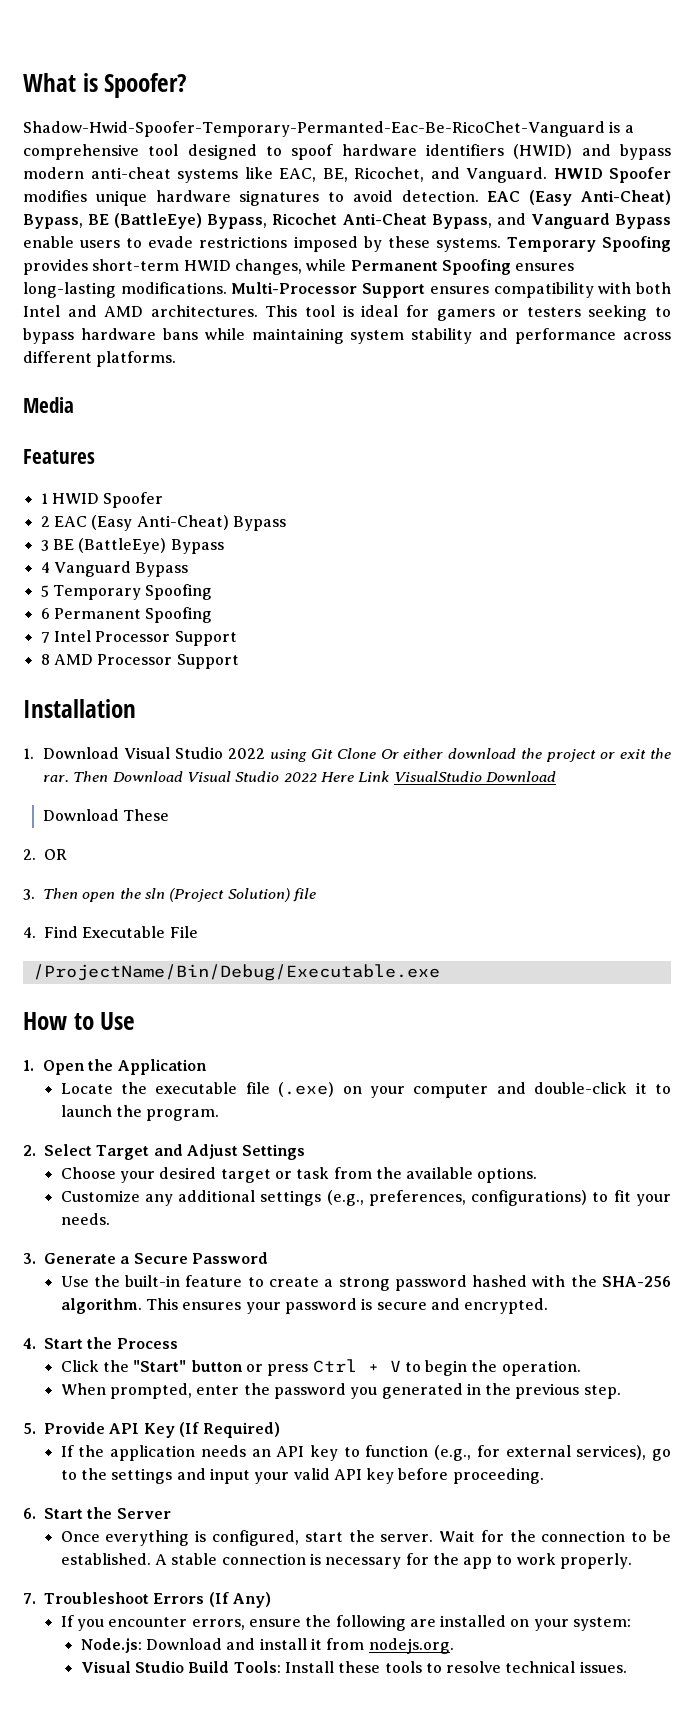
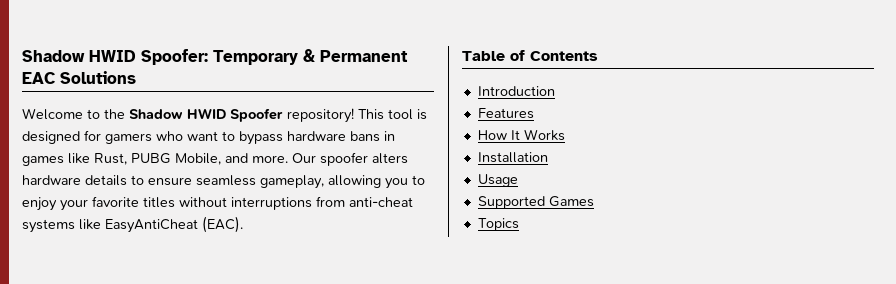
- What is Spoofer?
- Shadow-Hwid-Spoofer-Temporary-Permanted-Eac-Be-RicoChet-Vanguard is a comprehensive tool designed to spoof hardware identifiers (HWID) and bypass modern anti-cheat systems like EAC, BE, Ricochet, and Vanguard. HWID Spoofer modifies unique hardware signatures to avoid detection. EAC (Easy Anti-Cheat) Bypass, BE (BattleEye) Bypass, Ricochet Anti-Cheat Bypass, and Vanguard Bypass enable users to evade restrictions imposed by these systems. Temporary Spoofing provides short-term HWID changes, while Permanent Spoofing ensures long-lasting modifications. Multi-Processor Support ensures compatibility with both Intel and AMD architectures.
+ Shadow HWID Spoofer: Temporary & Permanent EAC Solutions
+ Welcome to the Shadow HWID Spoofer repository!
- This tool is ideal for gamers or testers seeking to bypass hardware bans while maintaining system stability and performance across different platforms.
- Media
+ This tool is designed for gamers who want to bypass hardware bans in games like Rust, PUBG Mobile, and more. Our spoofer alters hardware details to ensure seamless gameplay, allowing you to enjoy your favorite titles without interruptions from anti-cheat systems like EasyAntiCheat (EAC).
+ Table of Contents
+ Introduction
  Features
- 1 HWID Spoofer
- 2 EAC (Easy Anti-Cheat) Bypass
- 3 BE (BattleEye) Bypass
- 4 Vanguard Bypass
- 5 Temporary Spoofing
- 6 Permanent Spoofing
- 7 Intel Processor Support
- 8 AMD Processor Support
+ How It Works
  Installation
- 1. Download Visual Studio 2022 using Git Clone Or either download the project or exit the rar. Then Download Visual Studio 2022 Here Link VisualStudio Download
- Download These
- 2. OR
- 3. Then open the sln (Project Solution) file
- 4. Find Executable File
- /ProjectName/Bin/Debug/Executable.exe
- How to Use
- 1. Open the Application
- Locate the executable file (.exe) on your computer and double-click it to launch the program.
- 2. Select Target and Adjust Settings
- Choose your desired target or task from the available options.
- Customize any additional settings (e.g., preferences, configurations) to fit your needs.
- 3. Generate a Secure Password
- Use the built-in feature to create a strong password hashed with the SHA-256 algorithm. This ensures your password is secure and encrypted.
- 4. Start the Process
- Click the "Start" button or press Ctrl + V to begin the operation.
- When prompted, enter the password you generated in the previous step.
- 5. Provide API Key (If Required)
- If the application needs an API key to function (e.g., for external services), go to the settings and input your valid API key before proceeding.
- 6. Start the Server
- Once everything is configured, start the server. Wait for the connection to be established. A stable connection is necessary for the app to work properly.
- 7. Troubleshoot Errors (If Any)
- If you encounter errors, ensure the following are installed on your system:
- Node.js: Download and install it from nodejs.org.
- Visual Studio Build Tools: Install these tools to resolve technical issues.
+ Usage
+ Supported Games
+ Topics

